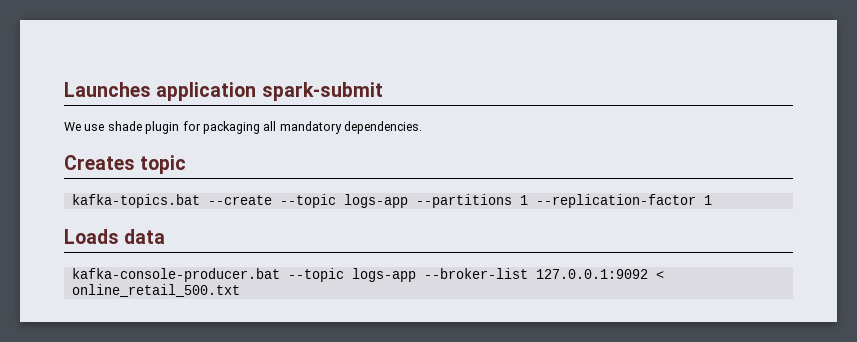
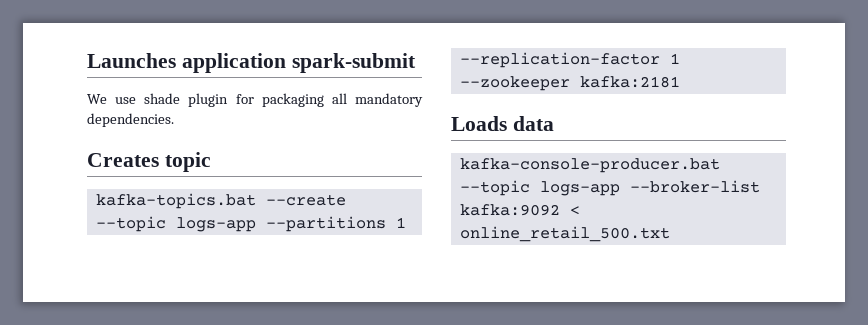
- kafka-topics.bat --create --topic logs-app --partitions 1 --replication-factor 1
+ kafka-topics.bat --create --topic logs-app --partitions 1 --replication-factor 1 --zookeeper kafka:2181
- kafka-console-producer.bat --topic logs-app --broker-list 127.0.0.1:9092 < online_retail_500.txt
+ kafka-console-producer.bat --topic logs-app --broker-list kafka:9092 < online_retail_500.txt

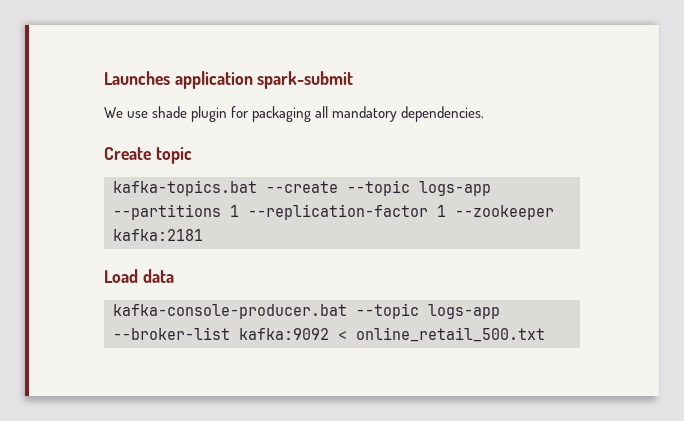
- Creates topic
+ Create topic
- Loads data
+ Load data

